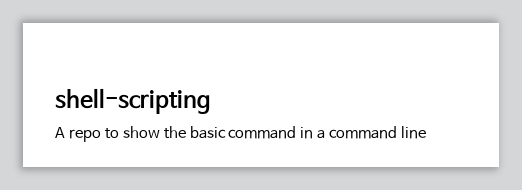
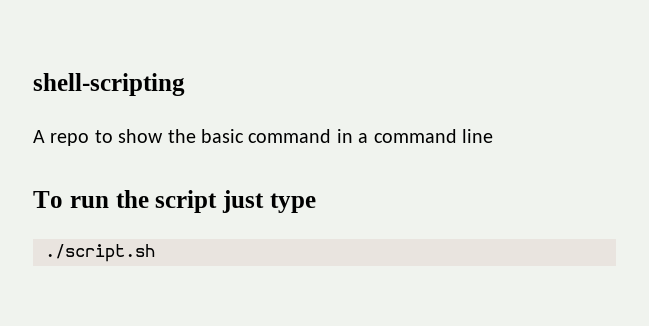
+ To run the script just type
+ ./script.sh

